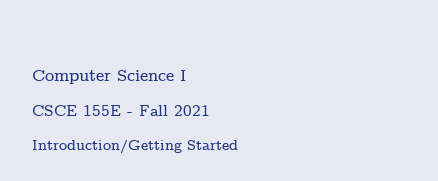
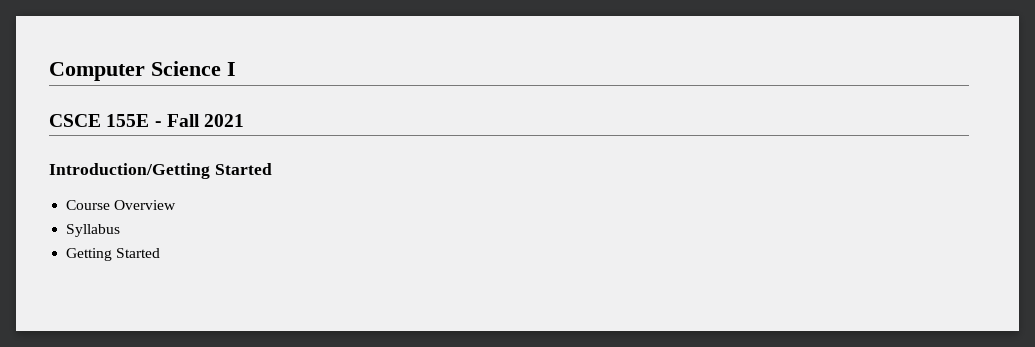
+ Course Overview
+ Syllabus
+ Getting Started

